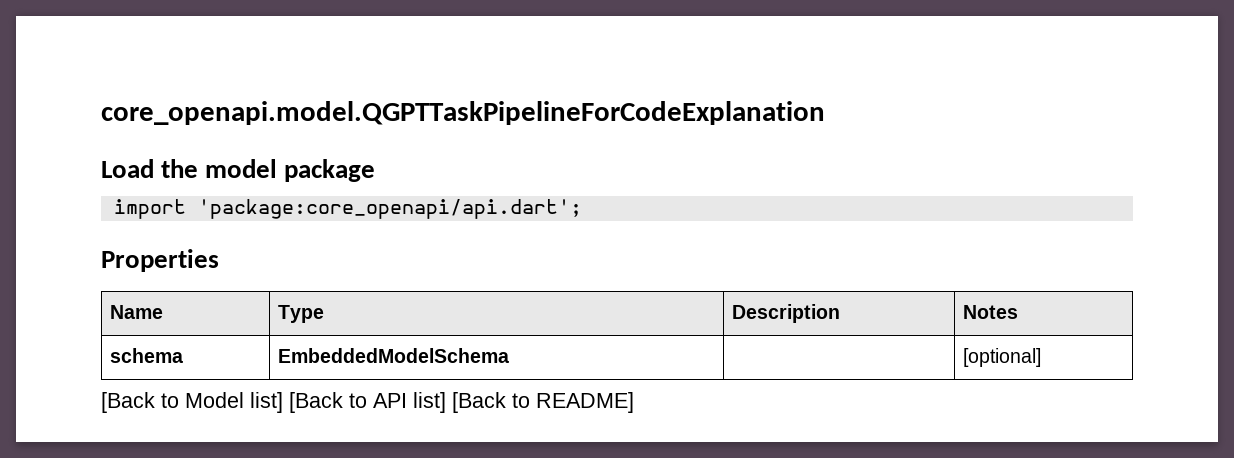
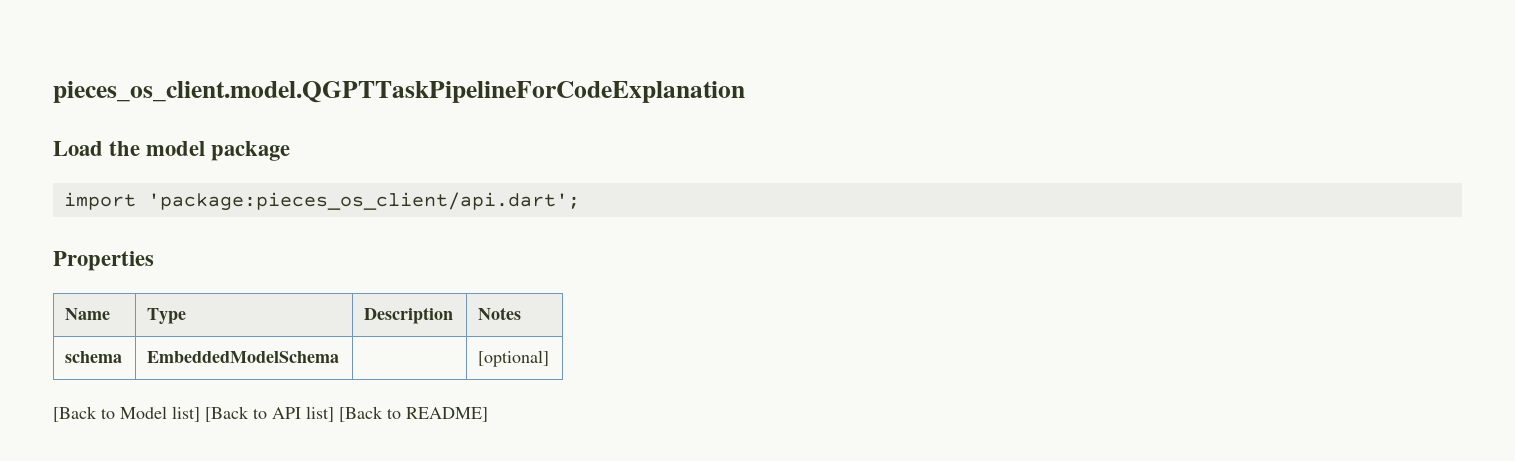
- core_openapi.model.QGPTTaskPipelineForCodeExplanation
+ pieces_os_client.model.QGPTTaskPipelineForCodeExplanation
- import 'package:core_openapi/api.dart';
+ import 'package:pieces_os_client/api.dart';

